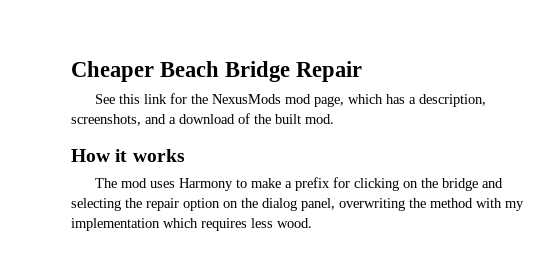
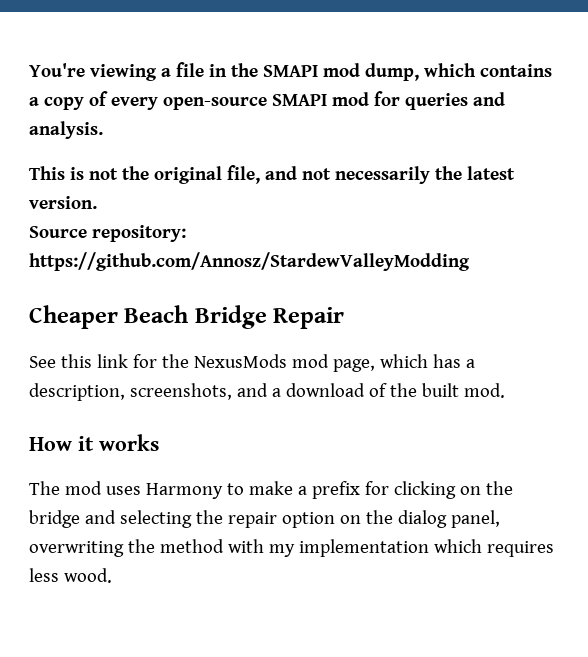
+ You're viewing a file in the SMAPI mod dump, which contains a copy of every open-source SMAPI mod for queries and analysis.
+ This is not the original file, and not necessarily the latest version.
+ Source repository: https://github.com/Annosz/StardewValleyModding

